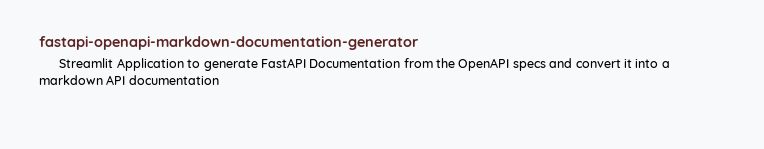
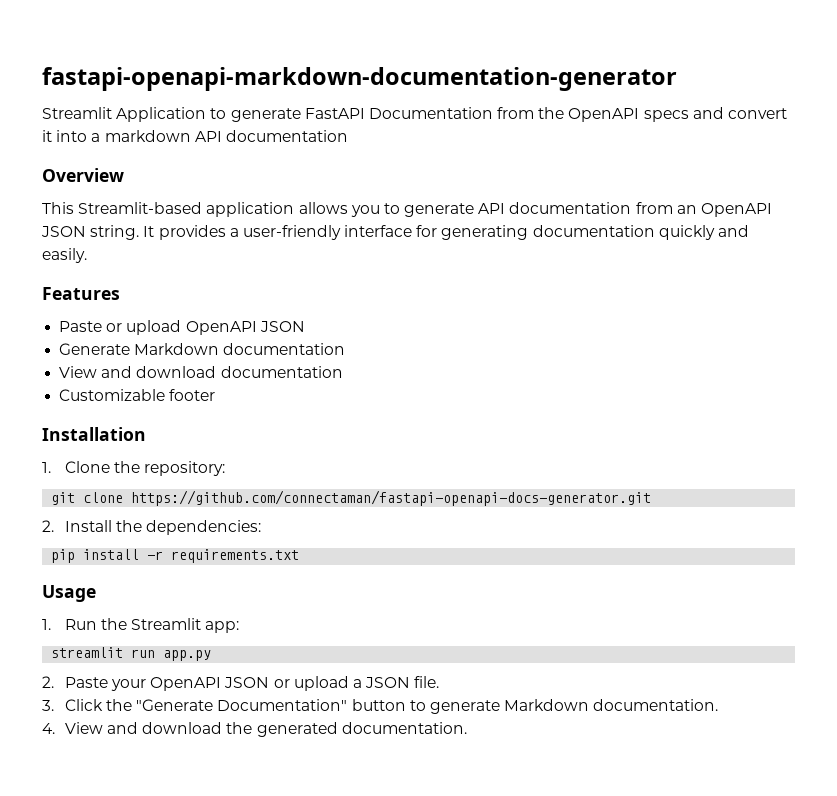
+ Overview
+ This Streamlit-based application allows you to generate API documentation from an OpenAPI JSON string. It provides a user-friendly interface for generating documentation quickly and easily.
+ Features
+ Paste or upload OpenAPI JSON
+ Generate Markdown documentation
+ View and download documentation
+ Customizable footer
+ Installation
+ 1. Clone the repository:
+ git clone https://github.com/connectaman/fastapi-openapi-docs-generator.git
+ 2. Install the dependencies:
+ pip install -r requirements.txt
+ Usage
+ 1. Run the Streamlit app:
+ streamlit run app.py
+ 2. Paste your OpenAPI JSON or upload a JSON file.
+ 3. Click the "Generate Documentation" button to generate Markdown documentation.
+ 4. View and download the generated documentation.

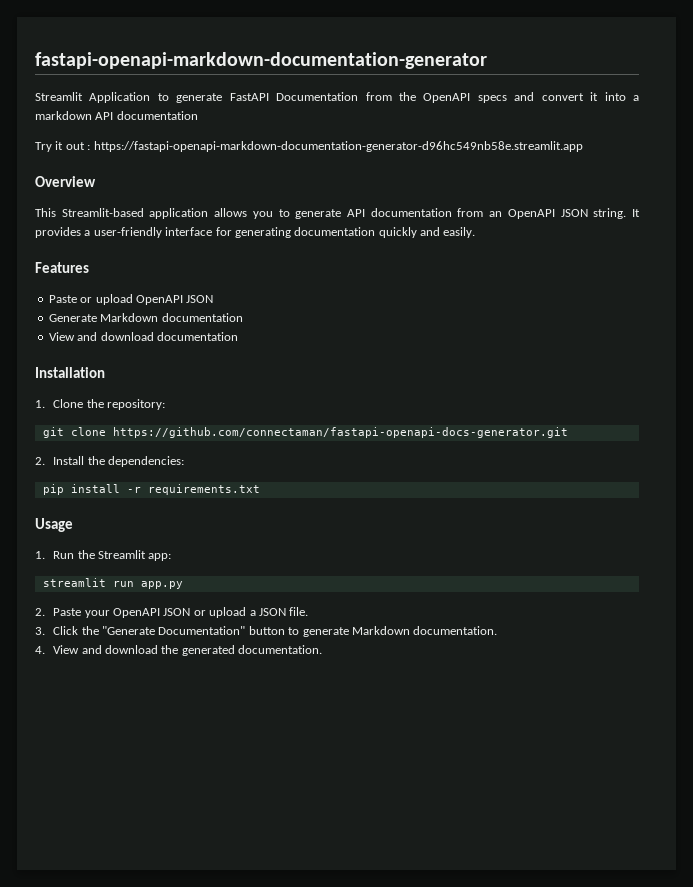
+ Try it out : https://fastapi-openapi-markdown-documentation-generator-d96hc549nb58e.streamlit.app
- Customizable footer

